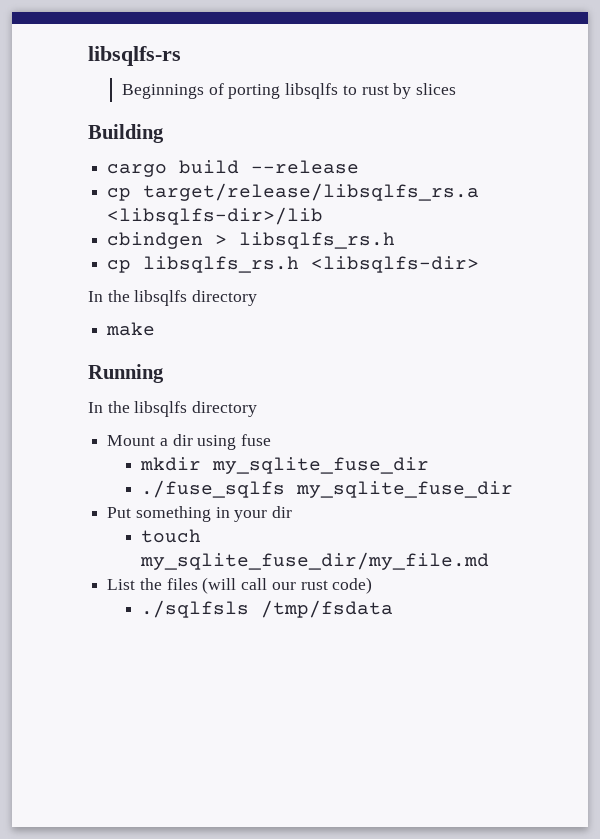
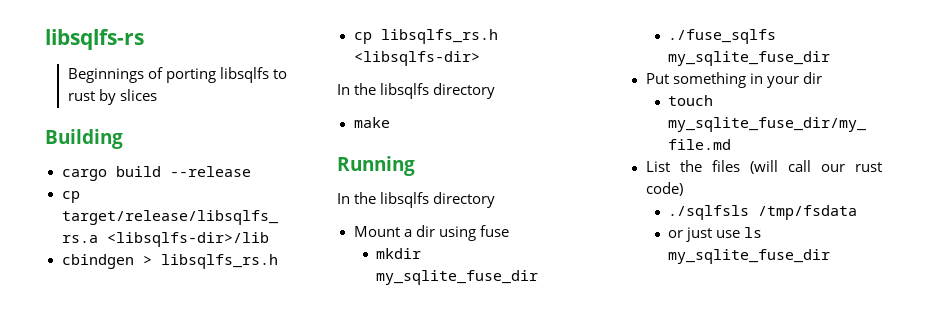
+ or just use ls my_sqlite_fuse_dir

